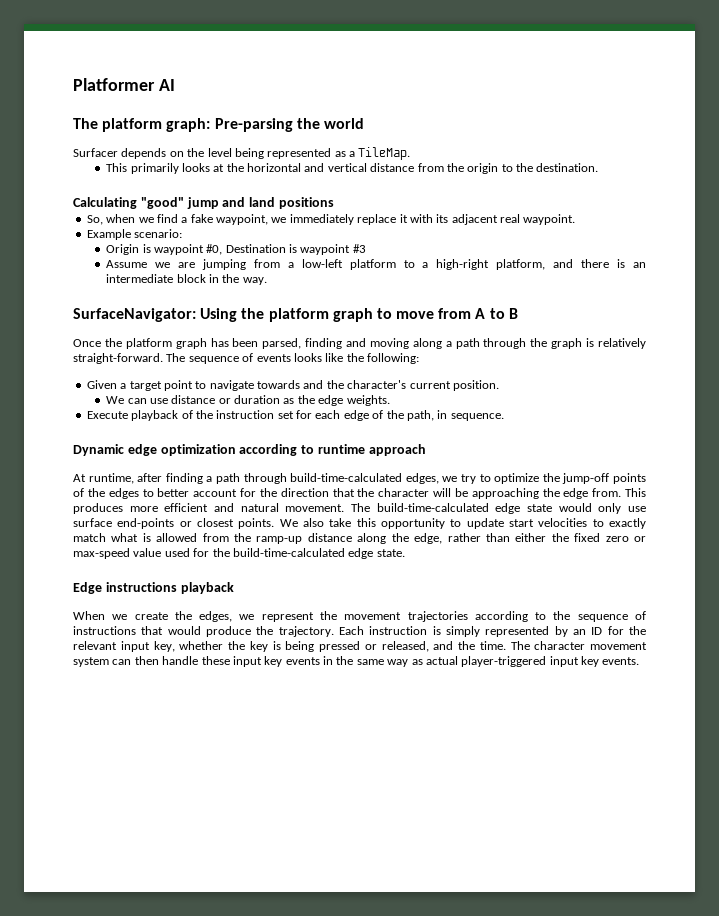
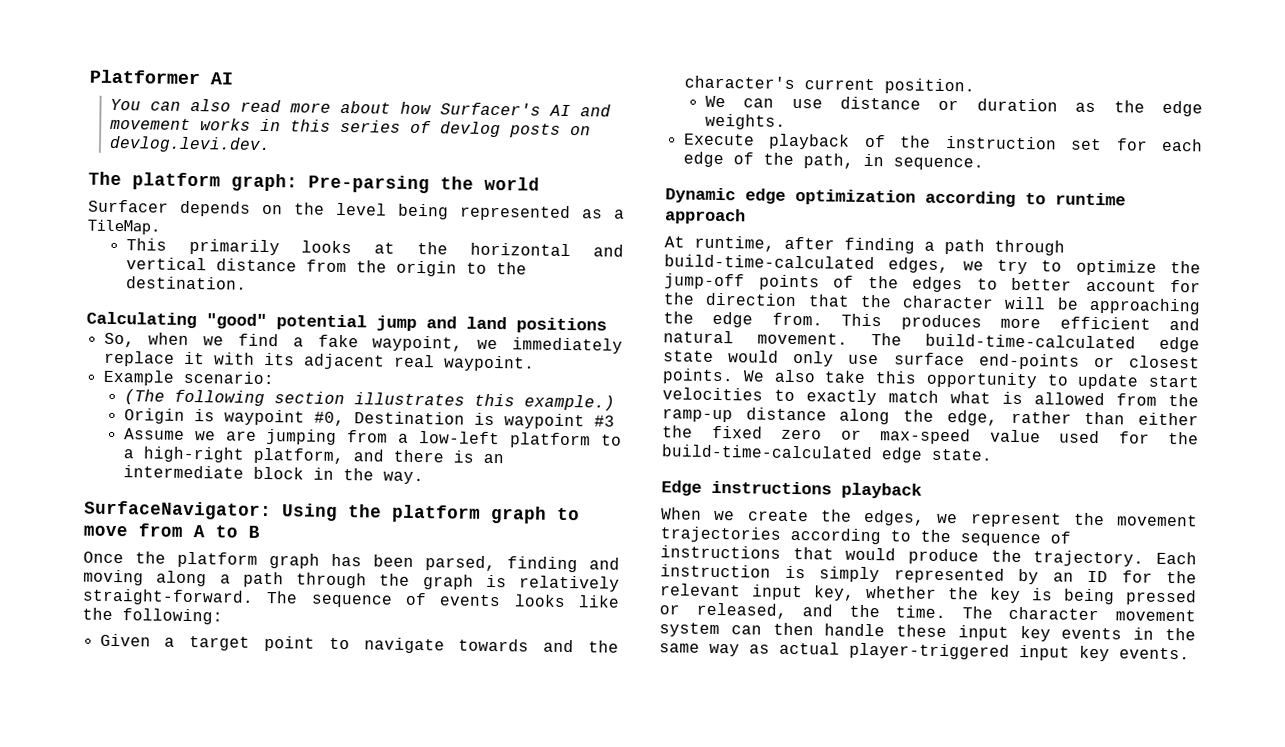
+ You can also read more about how Surfacer's AI and movement works in this series of devlog posts on devlog.levi.dev.
- Calculating "good" jump and land positions
+ Calculating "good" potential jump and land positions
+ (The following section illustrates this example.)

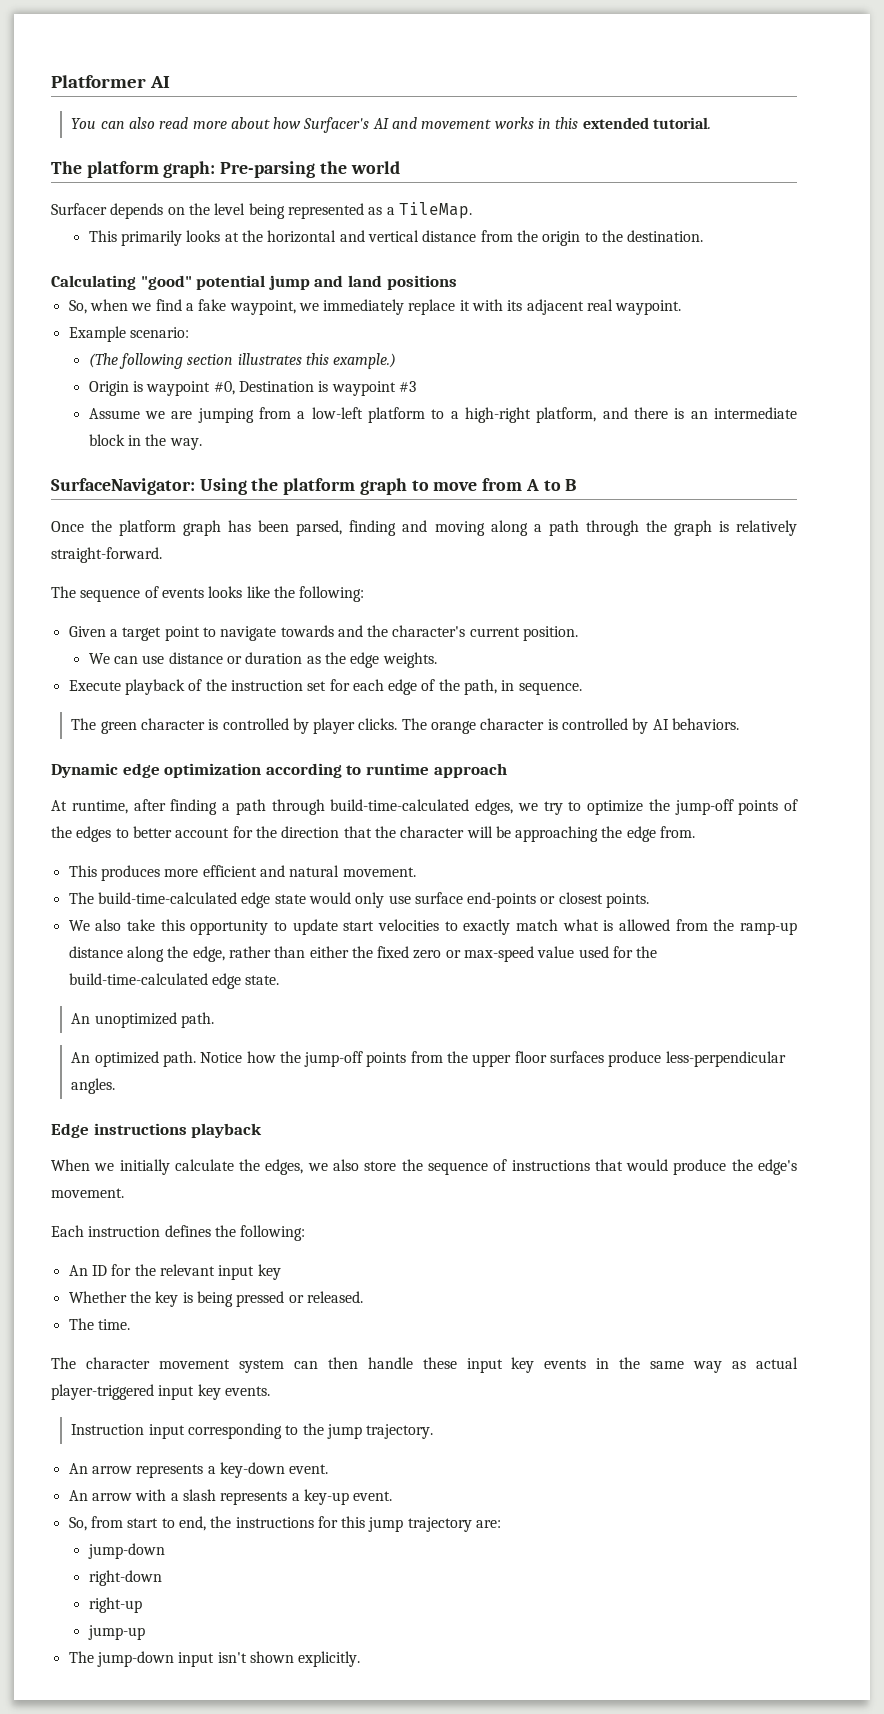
- You can also read more about how Surfacer's AI and movement works in this series of devlog posts on devlog.levi.dev.
+ You can also read more about how Surfacer's AI and movement works in this extended tutorial.
- Once the platform graph has been parsed, finding and moving along a path through the graph is relatively straight-forward. The sequence of events looks like the following:
+ Once the platform graph has been parsed, finding and moving along a path through the graph is relatively straight-forward.
+ The sequence of events looks like the following:
+ The green character is controlled by player clicks. The orange character is controlled by AI behaviors.
- At runtime, after finding a path through build-time-calculated edges, we try to optimize the jump-off points of the edges to better account for the direction that the character will be approaching the edge from. This produces more efficient and natural movement. The build-time-calculated edge state would only use surface end-points or closest points. We also take this opportunity to update start velocities to exactly match what is allowed from the ramp-up distance along the edge, rather than either the fixed zero or max-speed value used for the build-time-calculated edge state.
+ At runtime, after finding a path through build-time-calculated edges, we try to optimize the jump-off points of the edges to better account for the direction that the character will be approaching the edge from.
+ This produces more efficient and natural movement.
+ The build-time-calculated edge state would only use surface end-points or closest points.
+ We also take this opportunity to update start velocities to exactly match what is allowed from the ramp-up distance along the edge, rather than either the fixed zero or max-speed value used for the build-time-calculated edge state.
+ An unoptimized path.
+ An optimized path. Notice how the jump-off points from the upper floor surfaces produce less-perpendicular angles.
- When we create the edges, we represent the movement trajectories according to the sequence of instructions that would produce the trajectory. Each instruction is simply represented by an ID for the relevant input key, whether the key is being pressed or released, and the time. The character movement system can then handle these input key events in the same way as actual player-triggered input key events.
+ When we initially calculate the edges, we also store the sequence of instructions that would produce the edge's movement.
+ Each instruction defines the following:
+ An ID for the relevant input key
+ Whether the key is being pressed or released.
+ The time.
+ The character movement system can then handle these input key events in the same way as actual player-triggered input key events.
+ Instruction input corresponding to the jump trajectory.
+ An arrow represents a key-down event.
+ An arrow with a slash represents a key-up event.
+ So, from start to end, the instructions for this jump trajectory are:
+ jump-down
+ right-down
+ right-up
+ jump-up
+ The jump-down input isn't shown explicitly.

